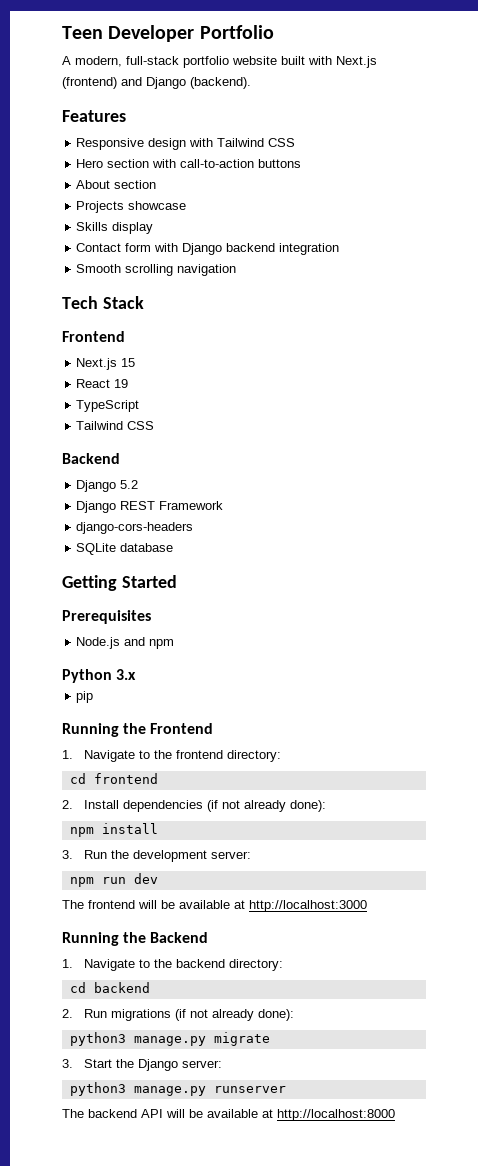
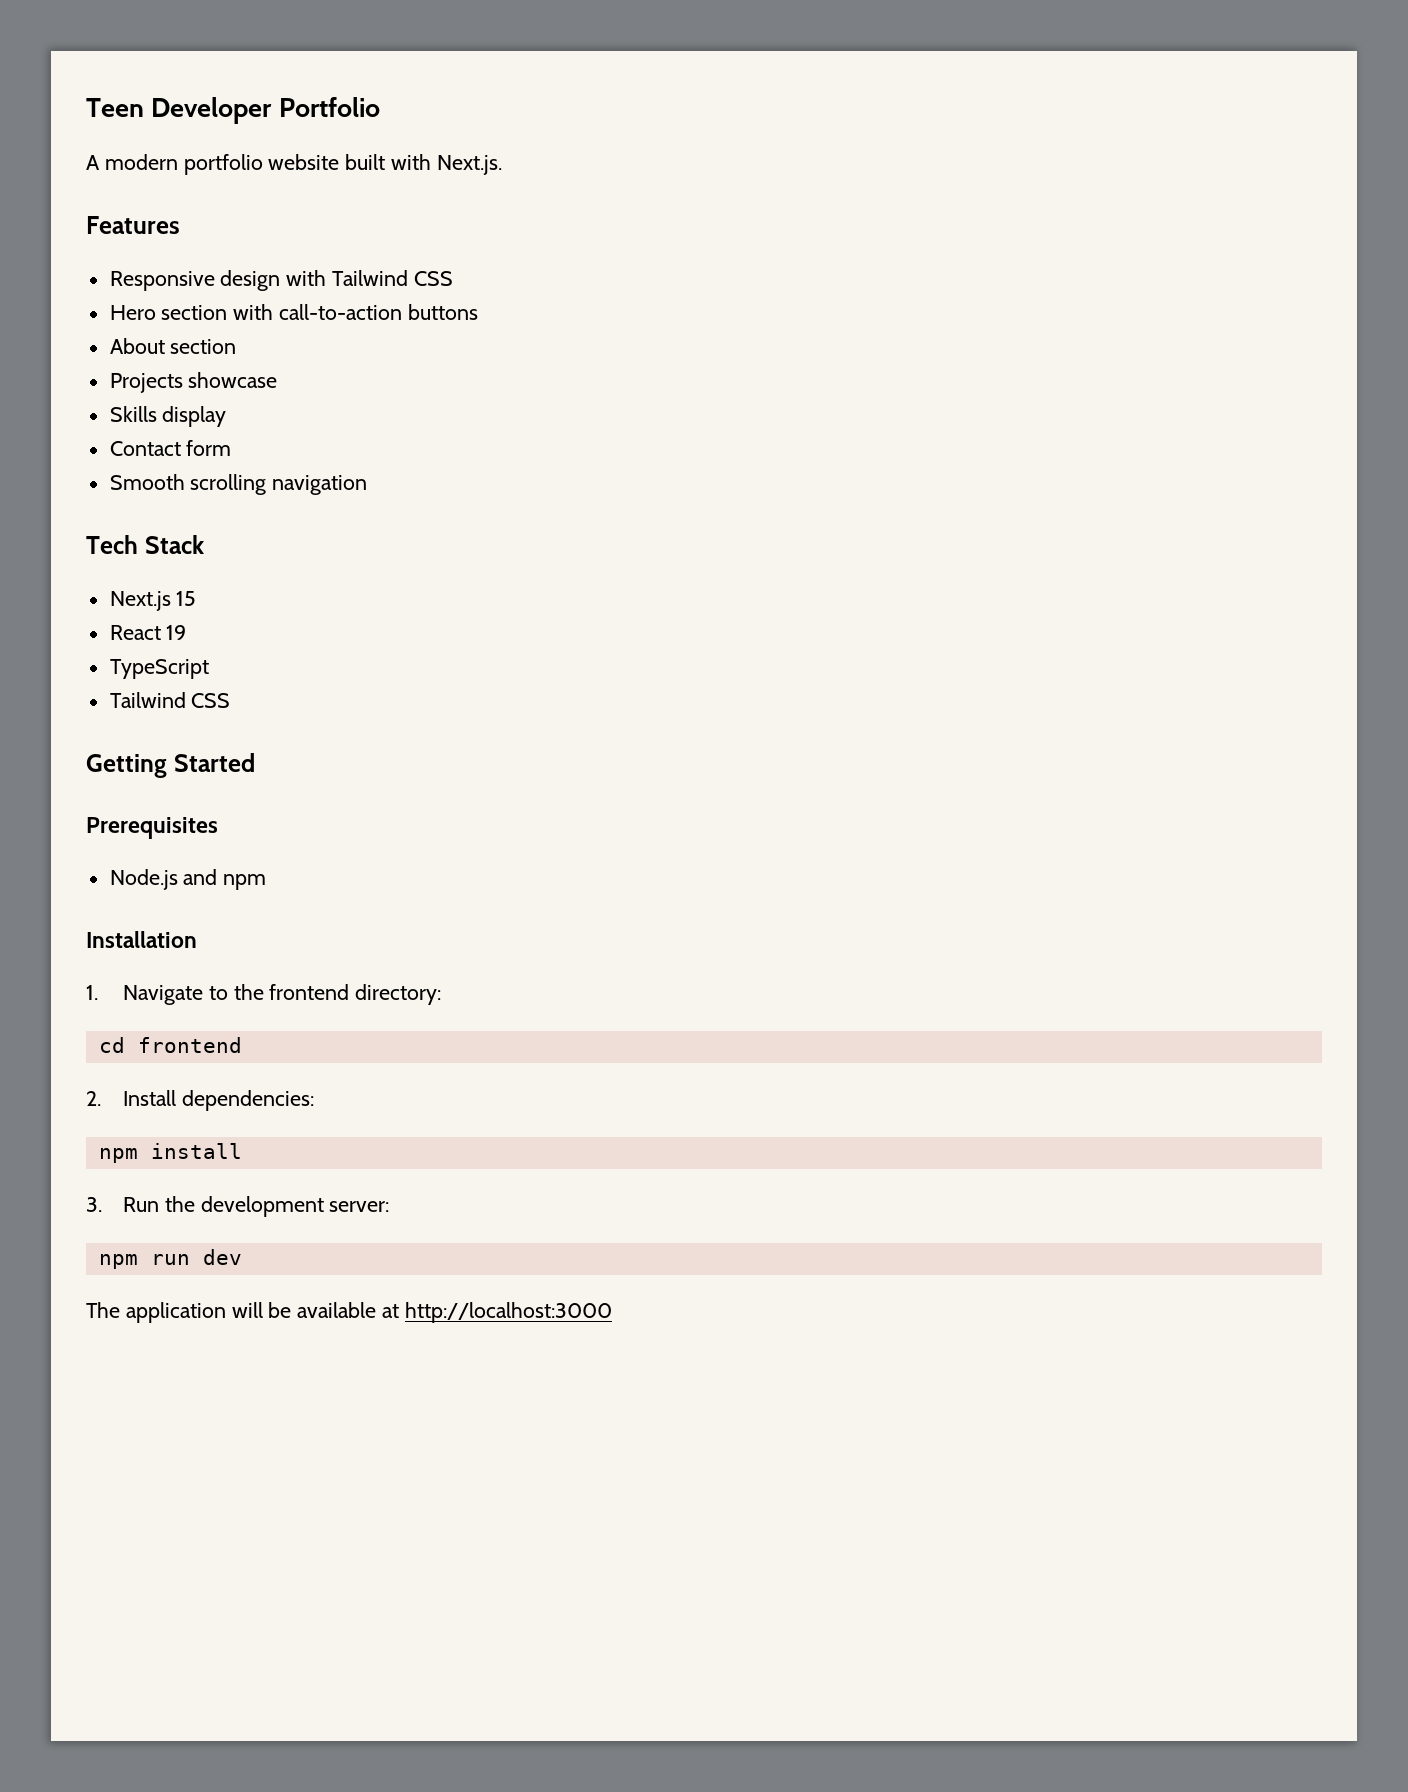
- A modern, full-stack portfolio website built with Next.js (frontend) and Django (backend).
+ A modern portfolio website built with Next.js.
- Contact form with Django backend integration
+ Contact form
  Tech Stack
- Frontend
  TypeScript
  Tailwind CSS
- Backend
- Django 5.2
- Django REST Framework
- django-cors-headers
- SQLite database
- Python 3.x
- pip
- Running the Frontend
+ Installation
- 2. Install dependencies (if not already done):
+ 2. Install dependencies:
- The frontend will be available at http://localhost:3000
+ The application will be available at http://localhost:3000
- Running the Backend
- 1. Navigate to the backend directory:
- cd backend
- 2. Run migrations (if not already done):
- python3 manage.py migrate
- 3. Start the Django server:
- python3 manage.py runserver
- The backend API will be available at http://localhost:8000

